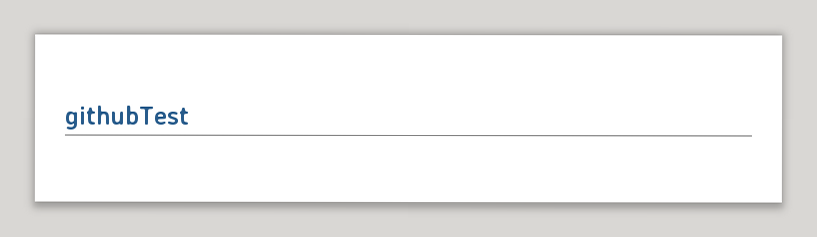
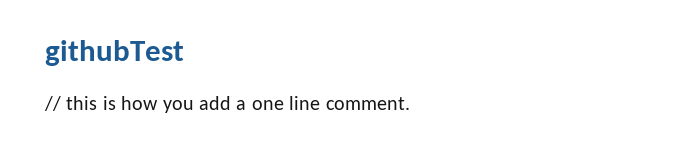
+ // this is how you add a one line comment.

